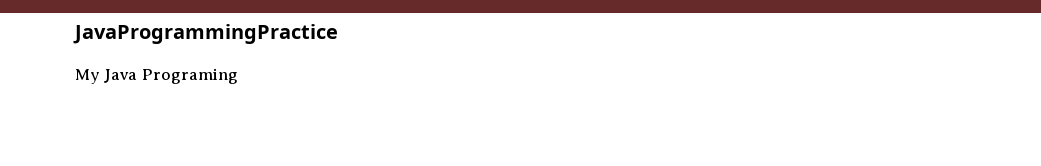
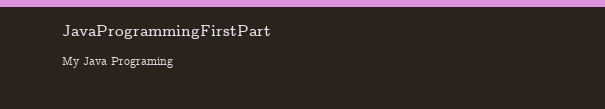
- JavaProgrammingPractice
+ JavaProgrammingFirstPart

